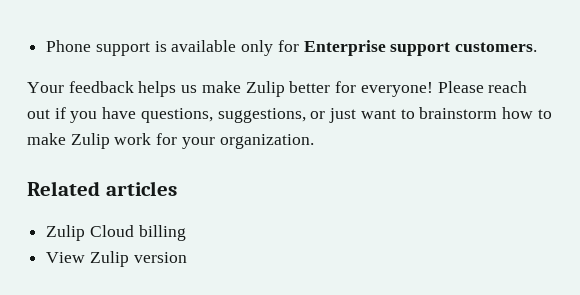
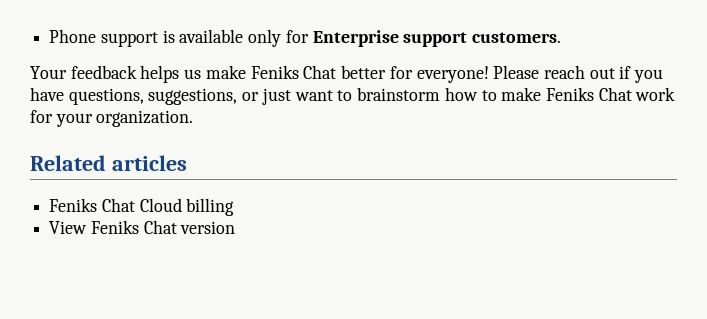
- Your feedback helps us make Zulip better for everyone!
+ Your feedback helps us make Feniks Chat better for everyone!
- Please reach out if you have questions, suggestions, or just want to brainstorm how to make Zulip work for your organization.
+ Please reach out if you have questions, suggestions, or just want to brainstorm how to make Feniks Chat work for your organization.
- Zulip Cloud billing
+ Feniks Chat Cloud billing
- View Zulip version
+ View Feniks Chat version

